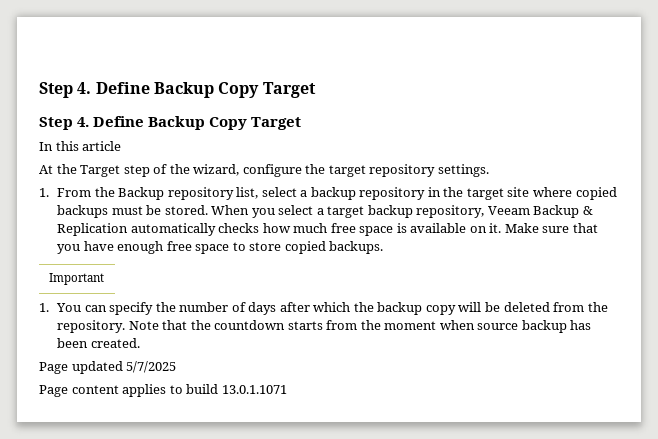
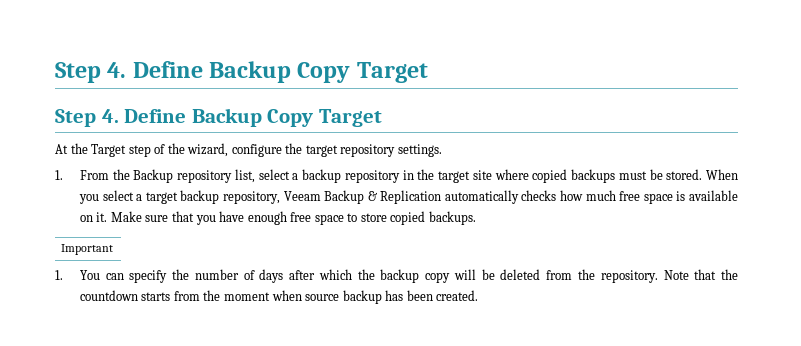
- In this article
- Page updated 5/7/2025
- Page content applies to build 13.0.1.1071

